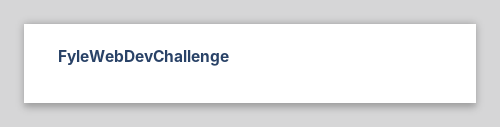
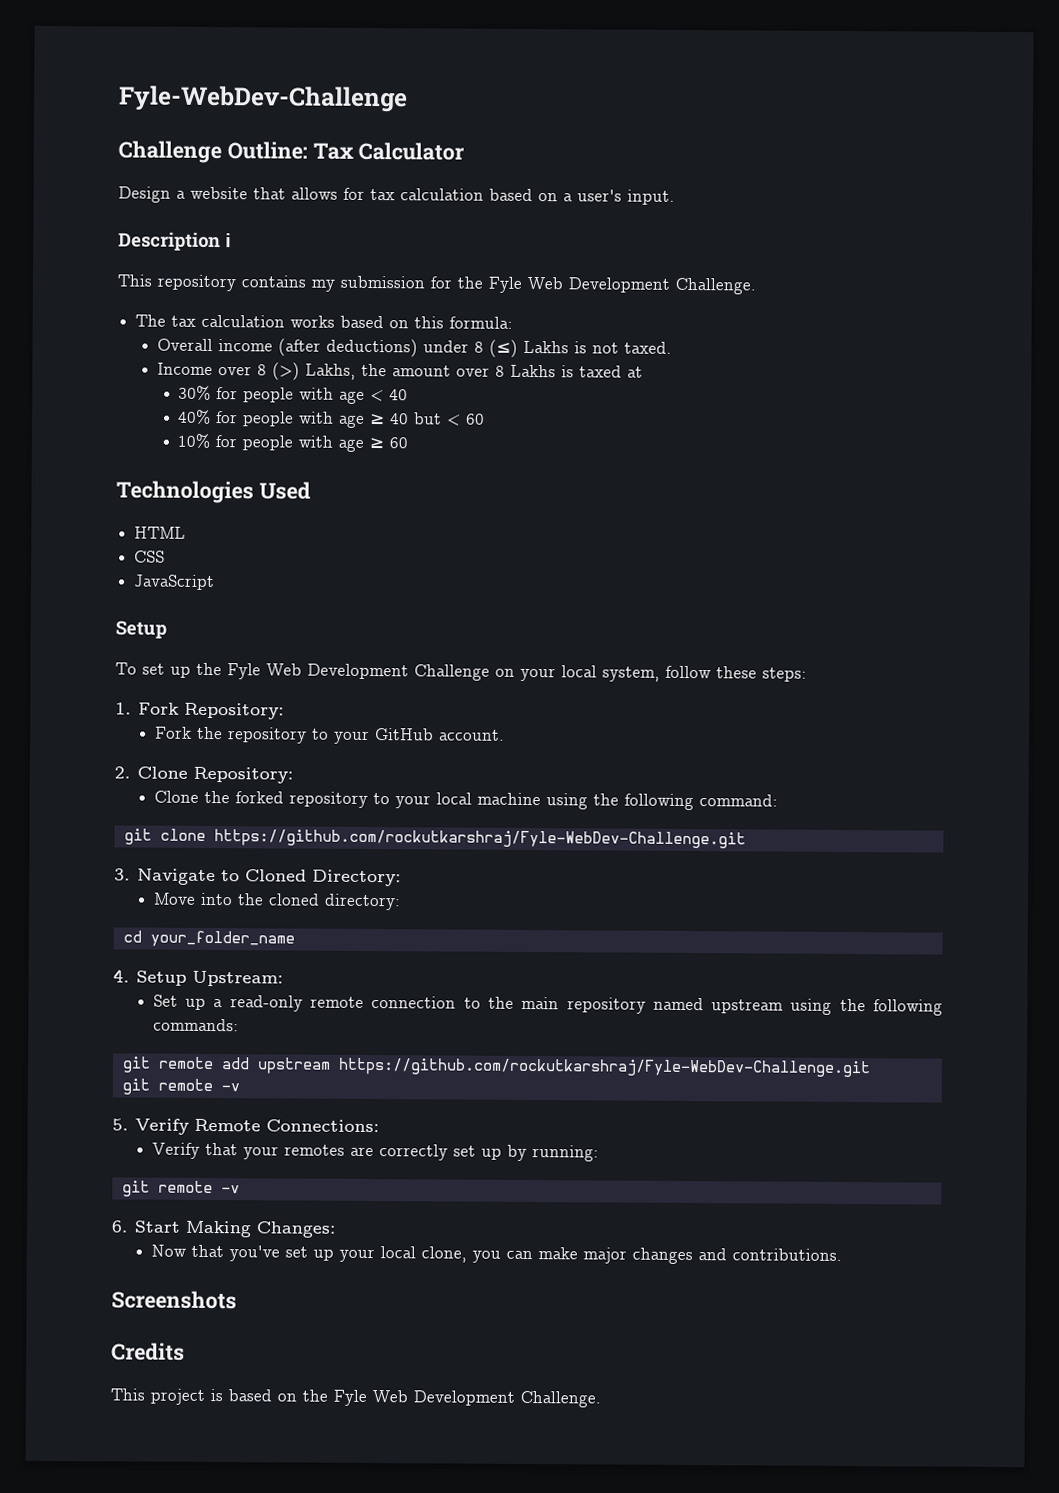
- FyleWebDevChallenge
+ Fyle-WebDev-Challenge
+ Challenge Outline: Tax Calculator
+ Design a website that allows for tax calculation based on a user's input.
+ Description ℹ
+ This repository contains my submission for the Fyle Web Development Challenge.
+ The tax calculation works based on this formula:
+ Overall income (after deductions) under 8 (≤) Lakhs is not taxed.
+ Income over 8 (>) Lakhs, the amount over 8 Lakhs is taxed at
+ 30% for people with age < 40
+ 40% for people with age ≥ 40 but < 60
+ 10% for people with age ≥ 60
+ Technologies Used
+ HTML
+ CSS
+ JavaScript
+ Setup
+ To set up the Fyle Web Development Challenge on your local system, follow these steps:
+ 1. Fork Repository:
+ Fork the repository to your GitHub account.
+ 2. Clone Repository:
+ Clone the forked repository to your local machine using the following command:
+ git clone https://github.com/rockutkarshraj/Fyle-WebDev-Challenge.git
+ 3. Navigate to Cloned Directory:
+ Move into the cloned directory:
+ cd your_folder_name
+ 4. Setup Upstream:
+ Set up a read-only remote connection to the main repository named upstream using the following commands:
+ git remote add upstream https://github.com/rockutkarshraj/Fyle-WebDev-Challenge.git
+ git remote -v
+ 5. Verify Remote Connections:
+ Verify that your remotes are correctly set up by running:
+ git remote -v
+ 6. Start Making Changes:
+ Now that you've set up your local clone, you can make major changes and contributions.
+ Screenshots
+ Credits
+ This project is based on the Fyle Web Development Challenge.

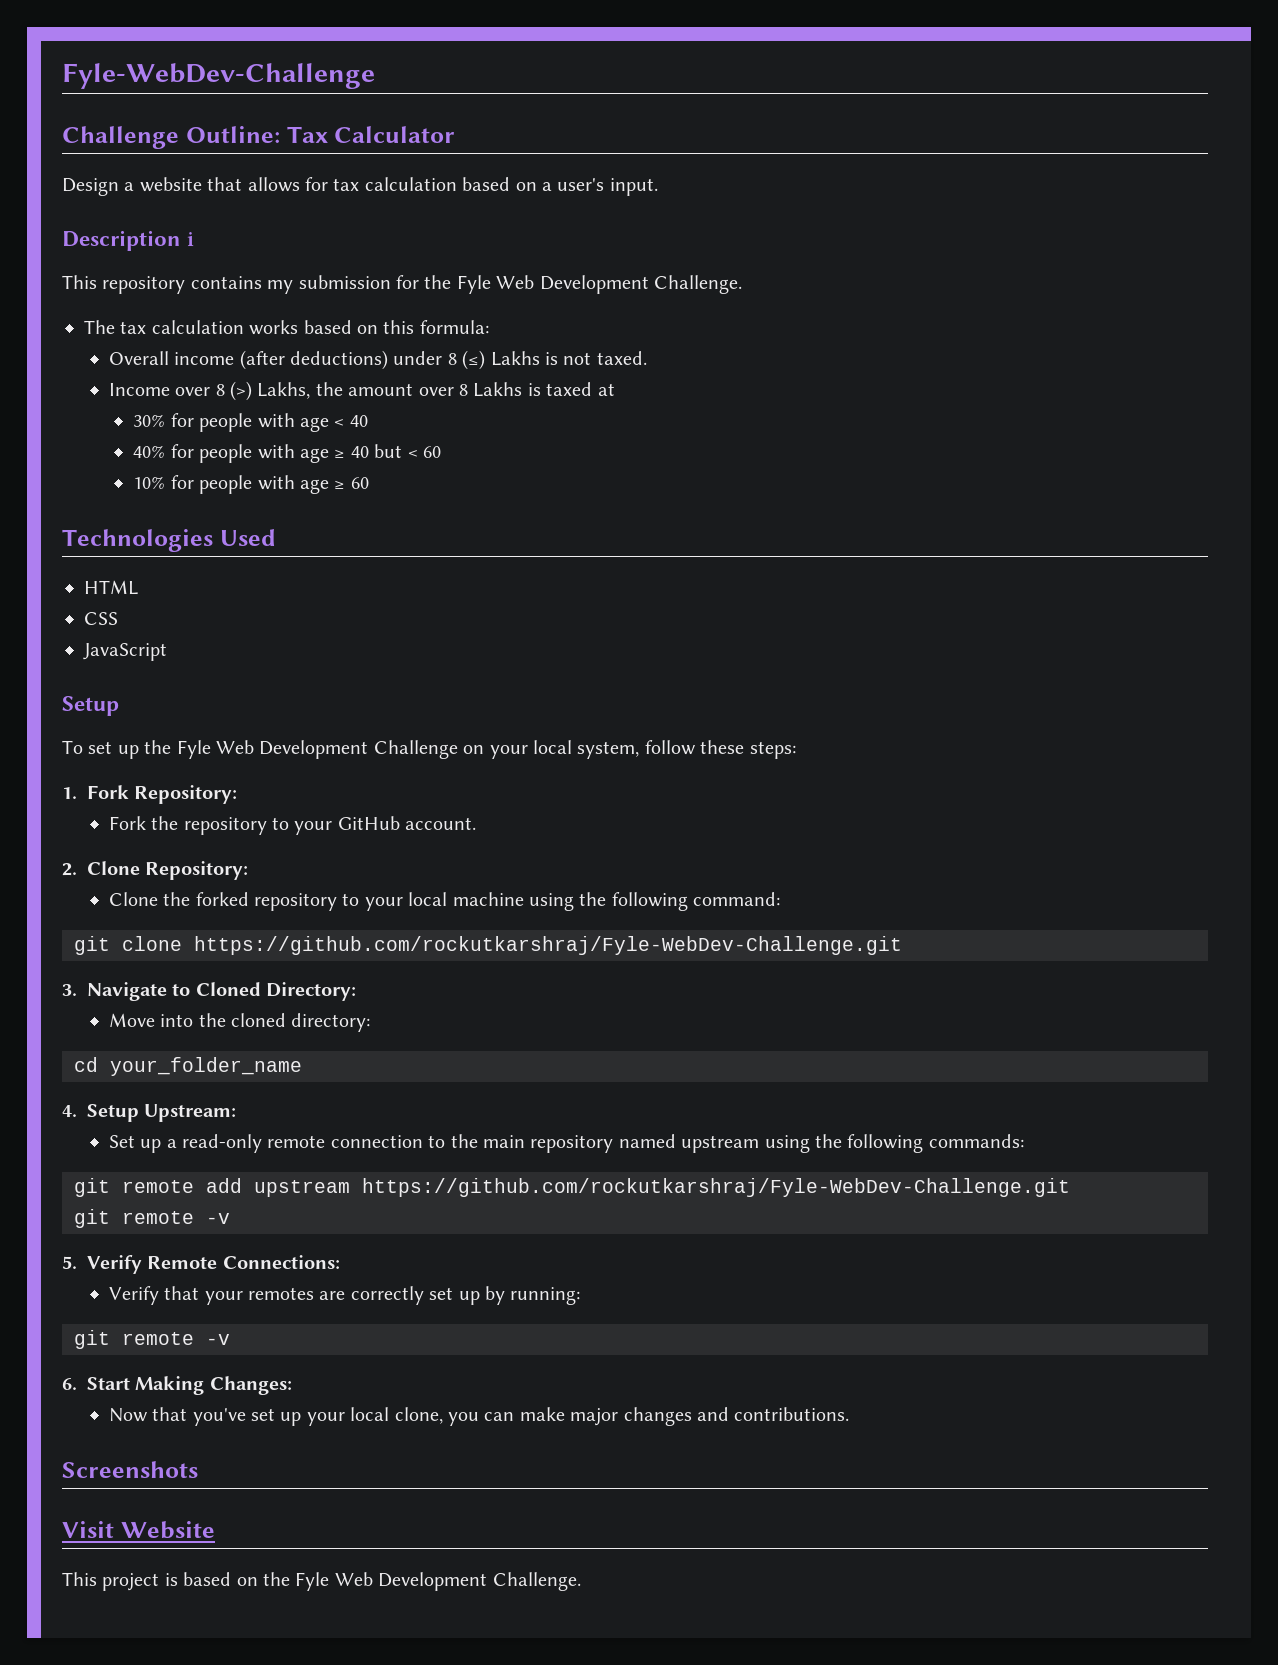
- Credits
+ Visit Website

